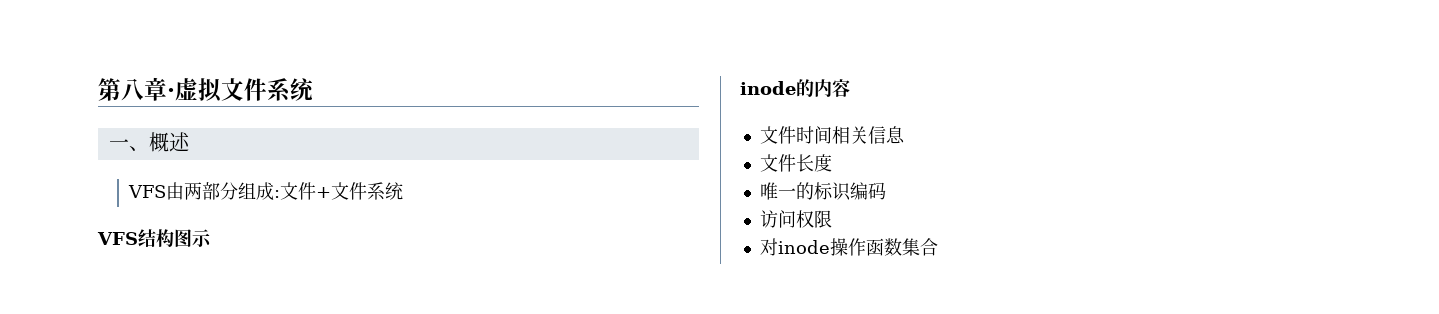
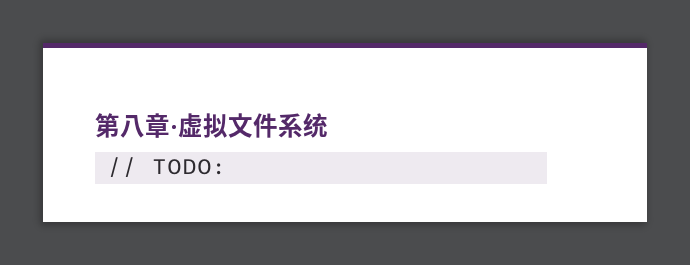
- 一、概述
- VFS由两部分组成:文件+文件系统
- VFS结构图示
- inode的内容
- 文件时间相关信息
- 文件长度
- 唯一的标识编码
- 访问权限
- 对inode操作函数集合
+ // TODO:

